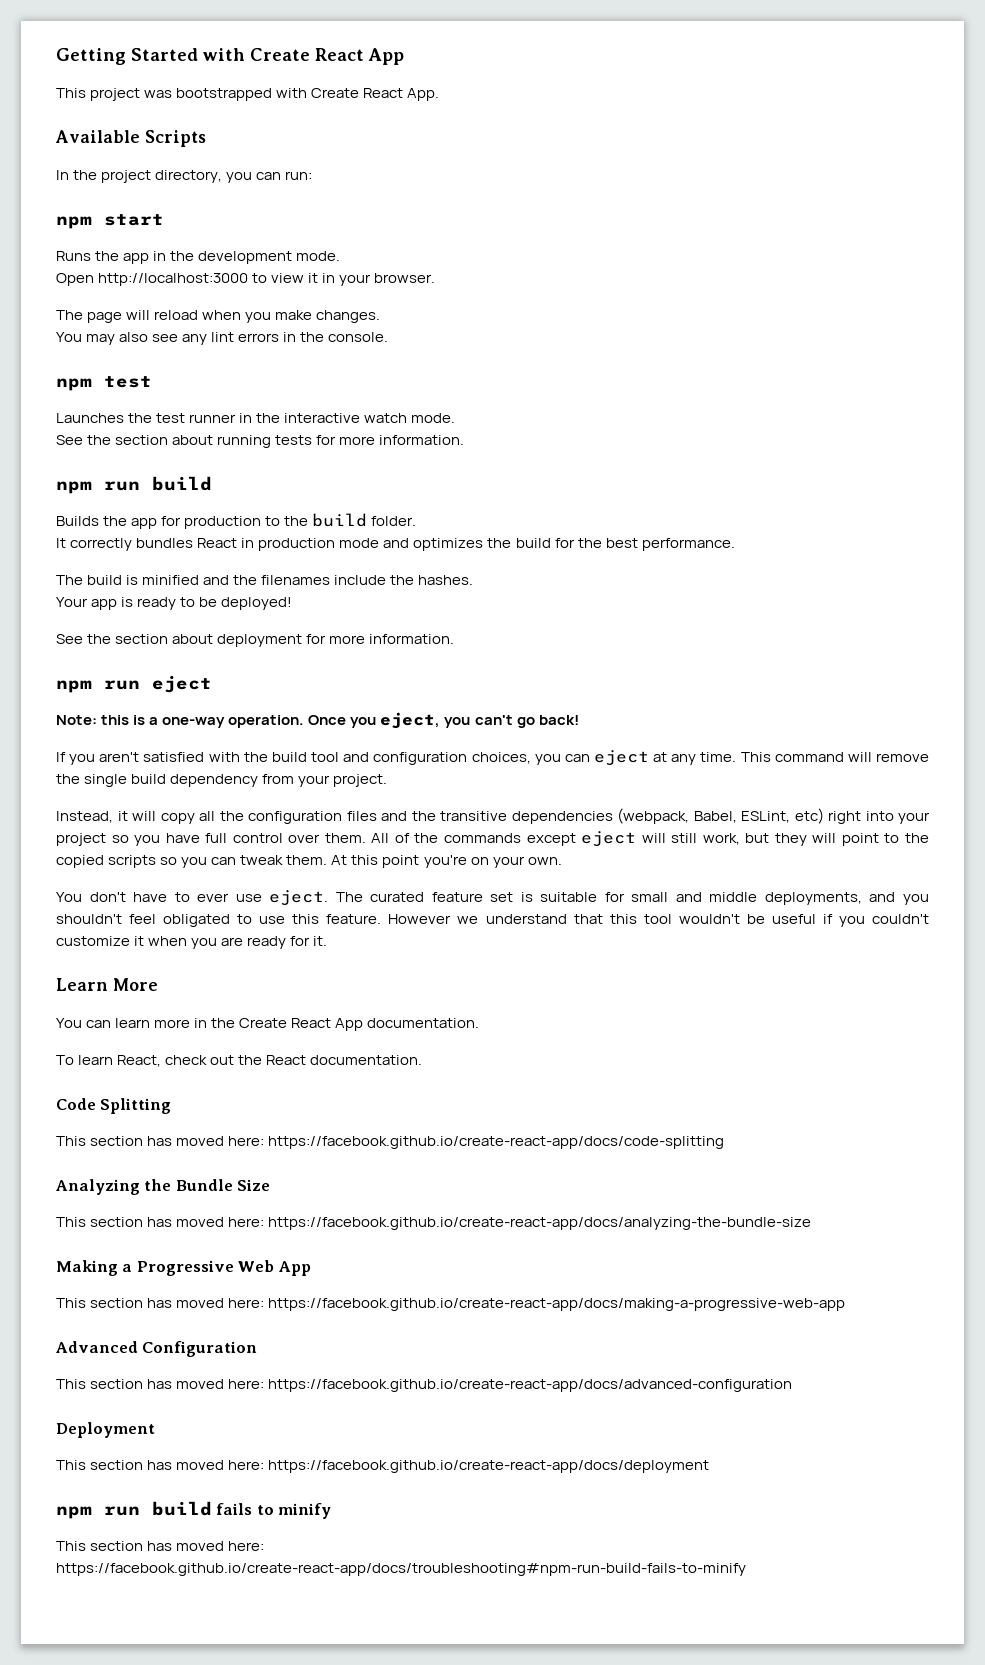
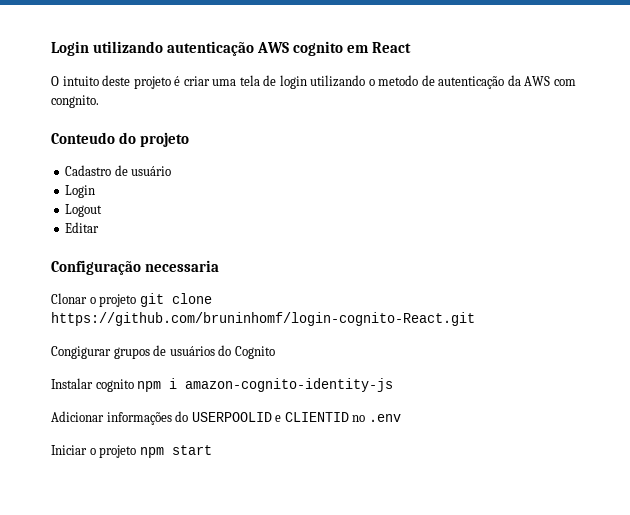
- Getting Started with Create React App
- This project was bootstrapped with Create React App.
- Available Scripts
- In the project directory, you can run:
- npm start
- Runs the app in the development mode.
- Open http://localhost:3000 to view it in your browser.
- The page will reload when you make changes.
- You may also see any lint errors in the console.
- npm test
- Launches the test runner in the interactive watch mode.
- See the section about running tests for more information.
- npm run build
- Builds the app for production to the build folder.
- It correctly bundles React in production mode and optimizes the build for the best performance.
- The build is minified and the filenames include the hashes.
- Your app is ready to be deployed!
- See the section about deployment for more information.
- npm run eject
- Note: this is a one-way operation. Once you eject, you can't go back!
- If you aren't satisfied with the build tool and configuration choices, you can eject at any time. This command will remove the single build dependency from your project.
- Instead, it will copy all the configuration files and the transitive dependencies (webpack, Babel, ESLint, etc) right into your project so you have full control over them. All of the commands except eject will still work, but they will point to the copied scripts so you can tweak them. At this point you're on your own.
- You don't have to ever use eject. The curated feature set is suitable for small and middle deployments, and you shouldn't feel obligated to use this feature. However we understand that this tool wouldn't be useful if you couldn't customize it when you are ready for it.
- Learn More
- You can learn more in the Create React App documentation.
- To learn React, check out the React documentation.
- Code Splitting
- This section has moved here: https://facebook.github.io/create-react-app/docs/code-splitting
- Analyzing the Bundle Size
- This section has moved here: https://facebook.github.io/create-react-app/docs/analyzing-the-bundle-size
- Making a Progressive Web App
- This section has moved here: https://facebook.github.io/create-react-app/docs/making-a-progressive-web-app
- Advanced Configuration
- This section has moved here: https://facebook.github.io/create-react-app/docs/advanced-configuration
- Deployment
- This section has moved here: https://facebook.github.io/create-react-app/docs/deployment
- npm run build fails to minify
- This section has moved here: https://facebook.github.io/create-react-app/docs/troubleshooting#npm-run-build-fails-to-minify
+ Login utilizando autenticação AWS cognito em React
+ O intuito deste projeto é criar uma tela de login utilizando o metodo de autenticação da AWS com congnito.
+ Conteudo do projeto
+ Cadastro de usuário
+ Login
+ Logout
+ Editar
+ Configuração necessaria
+ Clonar o projeto git clone https://github.com/bruninhomf/login-cognito-React.git
+ Congigurar grupos de usuários do Cognito
+ Instalar cognito npm i amazon-cognito-identity-js
+ Adicionar informações do USERPOOLID e CLIENTID no .env
+ Iniciar o projeto npm start

